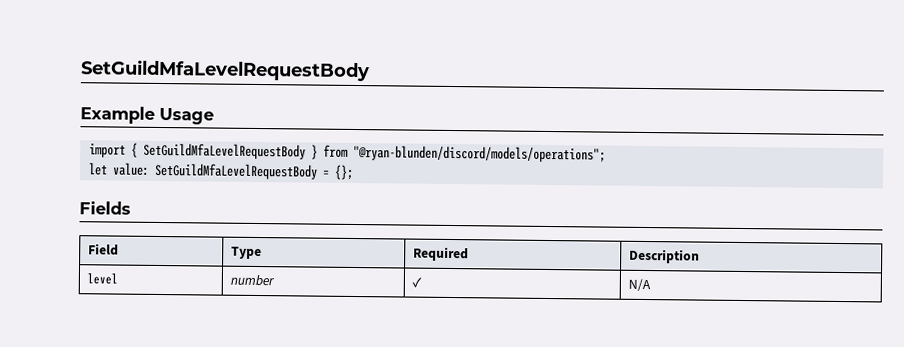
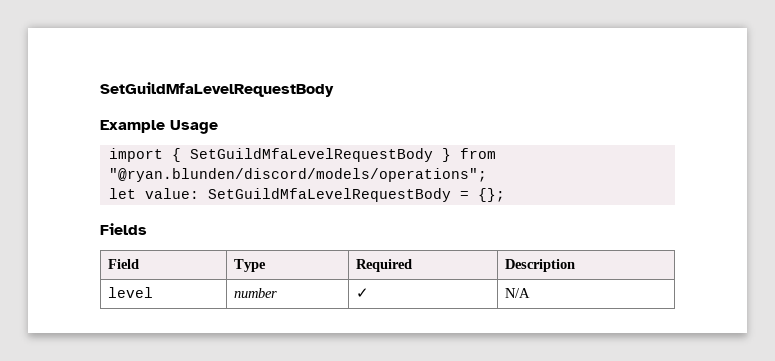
- import { SetGuildMfaLevelRequestBody } from "@ryan-blunden/discord/models/operations";
+ import { SetGuildMfaLevelRequestBody } from "@ryan.blunden/discord/models/operations";

